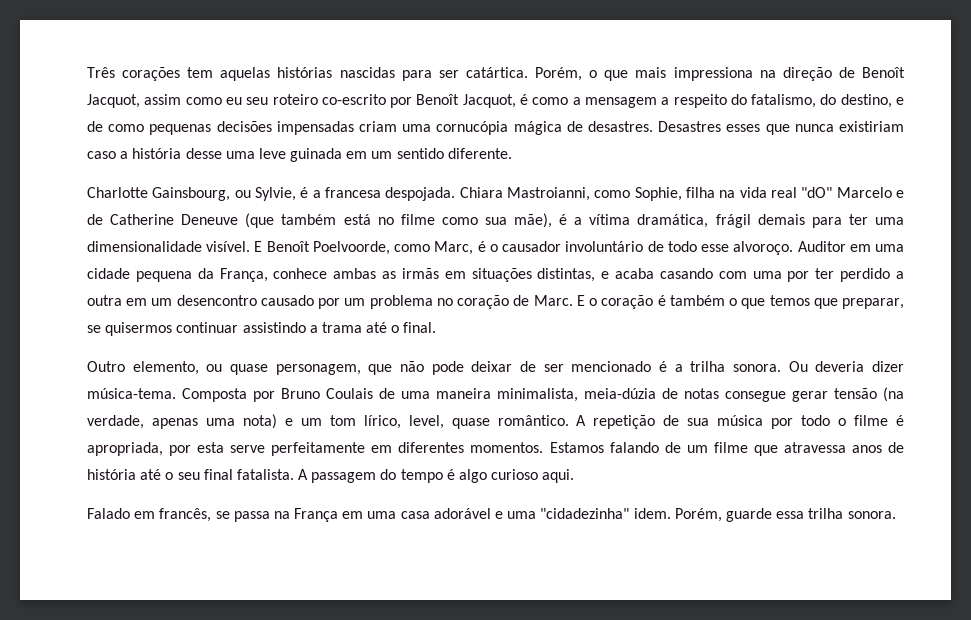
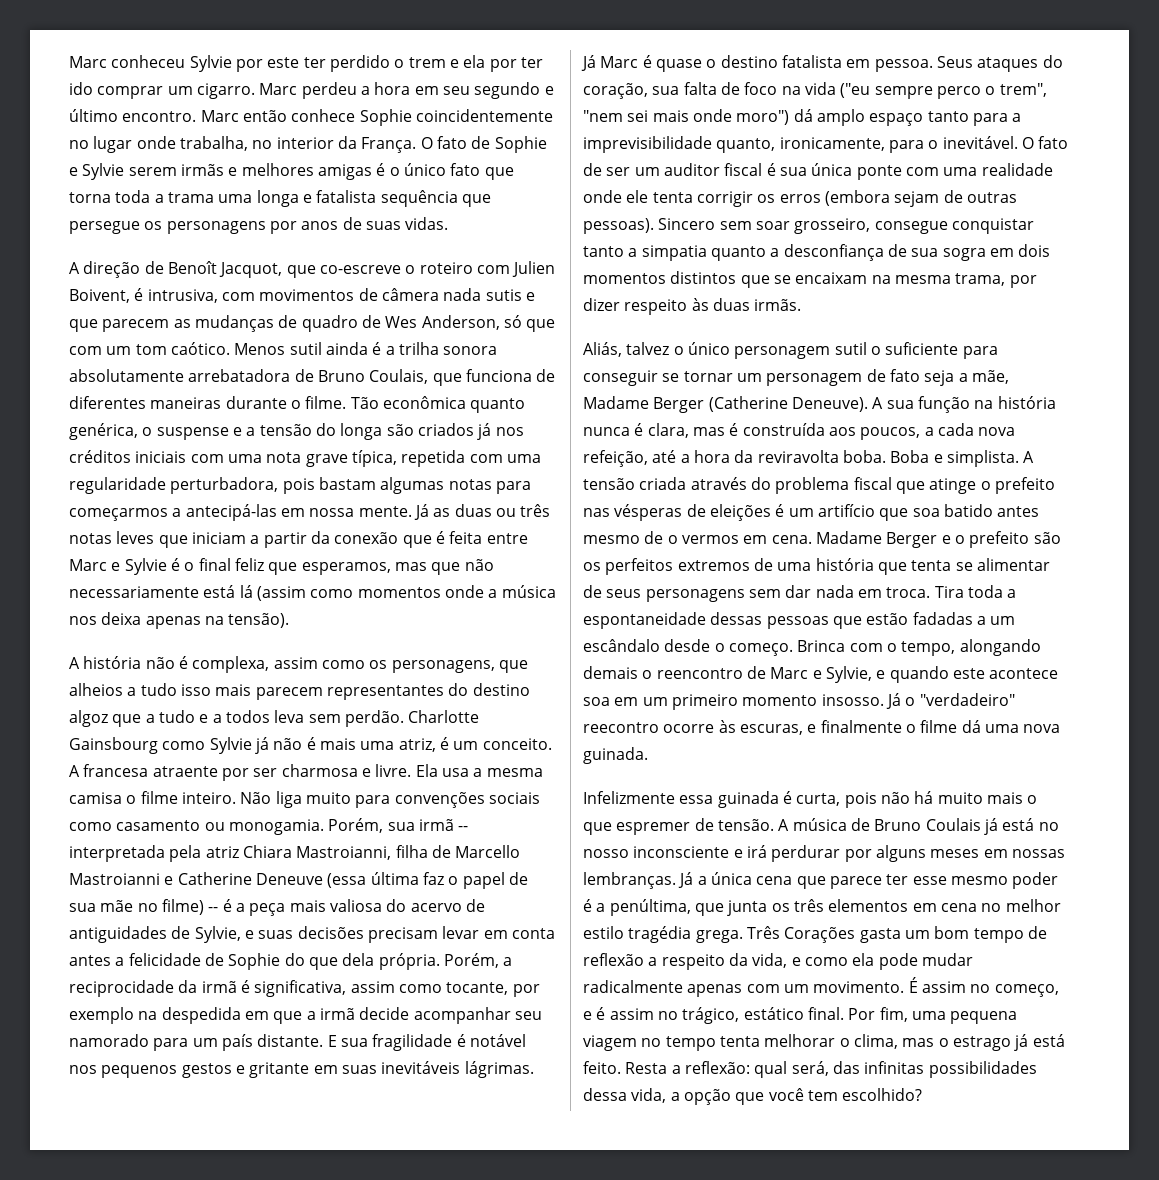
- Três corações tem aquelas histórias nascidas para ser catártica. Porém, o que mais impressiona na direção de Benoît Jacquot, assim como eu seu roteiro co-escrito por Benoît Jacquot, é como a mensagem a respeito do fatalismo, do destino, e de como pequenas decisões impensadas criam uma cornucópia mágica de desastres. Desastres esses que nunca existiriam caso a história desse uma leve guinada em um sentido diferente.
- Charlotte Gainsbourg, ou Sylvie, é a francesa despojada. Chiara Mastroianni, como Sophie, filha na vida real "dO" Marcelo e de Catherine Deneuve (que também está no filme como sua mãe), é a vítima dramática, frágil demais para ter uma dimensionalidade visível. E Benoît Poelvoorde, como Marc, é o causador involuntário de todo esse alvoroço. Auditor em uma cidade pequena da França, conhece ambas as irmãs em situações distintas, e acaba casando com uma por ter perdido a outra em um desencontro causado por um problema no coração de Marc. E o coração é também o que temos que preparar, se quisermos continuar assistindo a trama até o final.
- Outro elemento, ou quase personagem, que não pode deixar de ser mencionado é a trilha sonora. Ou deveria dizer música-tema. Composta por Bruno Coulais de uma maneira minimalista, meia-dúzia de notas consegue gerar tensão (na verdade, apenas uma nota) e um tom lírico, level, quase romântico. A repetição de sua música por todo o filme é apropriada, por esta serve perfeitamente em diferentes momentos. Estamos falando de um filme que atravessa anos de história até o seu final fatalista. A passagem do tempo é algo curioso aqui.
- Falado em francês, se passa na França em uma casa adorável e uma "cidadezinha" idem. Porém, guarde essa trilha sonora.
+ Marc conheceu Sylvie por este ter perdido o trem e ela por ter ido comprar um cigarro. Marc perdeu a hora em seu segundo e último encontro. Marc então conhece Sophie coincidentemente no lugar onde trabalha, no interior da França. O fato de Sophie e Sylvie serem irmãs e melhores amigas é o único fato que torna toda a trama uma longa e fatalista sequência que persegue os personagens por anos de suas vidas.
+ A direção de Benoît Jacquot, que co-escreve o roteiro com Julien Boivent, é intrusiva, com movimentos de câmera nada sutis e que parecem as mudanças de quadro de Wes Anderson, só que com um tom caótico. Menos sutil ainda é a trilha sonora absolutamente arrebatadora de Bruno Coulais, que funciona de diferentes maneiras durante o filme. Tão econômica quanto genérica, o suspense e a tensão do longa são criados já nos créditos iniciais com uma nota grave típica, repetida com uma regularidade perturbadora, pois bastam algumas notas para começarmos a antecipá-las em nossa mente. Já as duas ou três notas leves que iniciam a partir da conexão que é feita entre Marc e Sylvie é o final feliz que esperamos, mas que não necessariamente está lá (assim como momentos onde a música nos deixa apenas na tensão).
+ A história não é complexa, assim como os personagens, que alheios a tudo isso mais parecem representantes do destino algoz que a tudo e a todos leva sem perdão. Charlotte Gainsbourg como Sylvie já não é mais uma atriz, é um conceito. A francesa atraente por ser charmosa e livre. Ela usa a mesma camisa o filme inteiro. Não liga muito para convenções sociais como casamento ou monogamia. Porém, sua irmã -- interpretada pela atriz Chiara Mastroianni, filha de Marcello Mastroianni e Catherine Deneuve (essa última faz o papel de sua mãe no filme) -- é a peça mais valiosa do acervo de antiguidades de Sylvie, e suas decisões precisam levar em conta antes a felicidade de Sophie do que dela própria. Porém, a reciprocidade da irmã é significativa, assim como tocante, por exemplo na despedida em que a irmã decide acompanhar seu namorado para um país distante. E sua fragilidade é notável nos pequenos gestos e gritante em suas inevitáveis lágrimas.
+ Já Marc é quase o destino fatalista em pessoa. Seus ataques do coração, sua falta de foco na vida ("eu sempre perco o trem", "nem sei mais onde moro") dá amplo espaço tanto para a imprevisibilidade quanto, ironicamente, para o inevitável. O fato de ser um auditor fiscal é sua única ponte com uma realidade onde ele tenta corrigir os erros (embora sejam de outras pessoas). Sincero sem soar grosseiro, consegue conquistar tanto a simpatia quanto a desconfiança de sua sogra em dois momentos distintos que se encaixam na mesma trama, por dizer respeito às duas irmãs.
+ Aliás, talvez o único personagem sutil o suficiente para conseguir se tornar um personagem de fato seja a mãe, Madame Berger (Catherine Deneuve). A sua função na história nunca é clara, mas é construída aos poucos, a cada nova refeição, até a hora da reviravolta boba. Boba e simplista. A tensão criada através do problema fiscal que atinge o prefeito nas vésperas de eleições é um artifício que soa batido antes mesmo de o vermos em cena. Madame Berger e o prefeito são os perfeitos extremos de uma história que tenta se alimentar de seus personagens sem dar nada em troca. Tira toda a espontaneidade dessas pessoas que estão fadadas a um escândalo desde o começo. Brinca com o tempo, alongando demais o reencontro de Marc e Sylvie, e quando este acontece soa em um primeiro momento insosso. Já o "verdadeiro" reecontro ocorre às escuras, e finalmente o filme dá uma nova guinada.
+ Infelizmente essa guinada é curta, pois não há muito mais o que espremer de tensão. A música de Bruno Coulais já está no nosso inconsciente e irá perdurar por alguns meses em nossas lembranças. Já a única cena que parece ter esse mesmo poder é a penúltima, que junta os três elementos em cena no melhor estilo tragédia grega. Três Corações gasta um bom tempo de reflexão a respeito da vida, e como ela pode mudar radicalmente apenas com um movimento. É assim no começo, e é assim no trágico, estático final. Por fim, uma pequena viagem no tempo tenta melhorar o clima, mas o estrago já está feito. Resta a reflexão: qual será, das infinitas possibilidades dessa vida, a opção que você tem escolhido?

